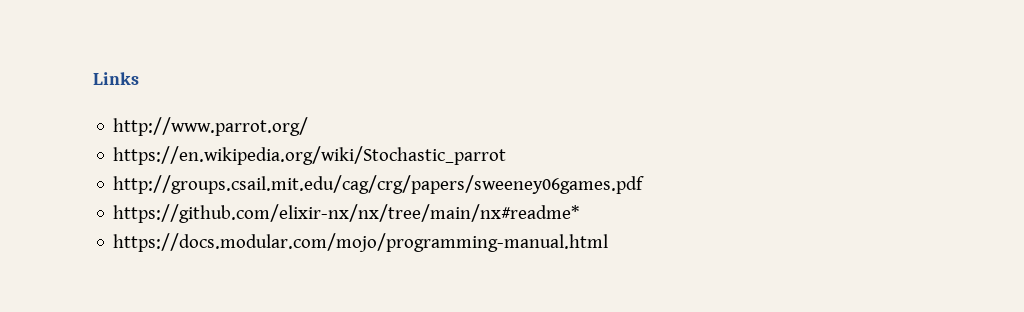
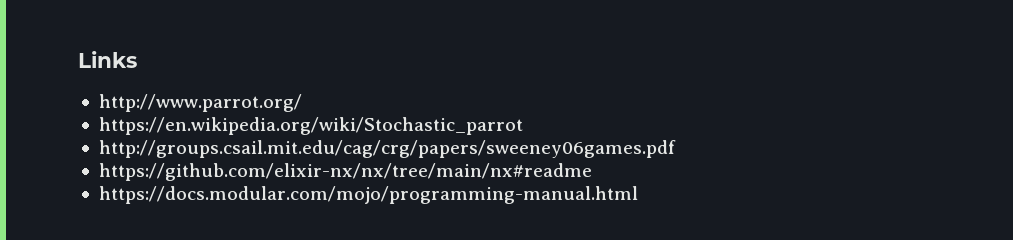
- https://github.com/elixir-nx/nx/tree/main/nx#readme*
+ https://github.com/elixir-nx/nx/tree/main/nx#readme

